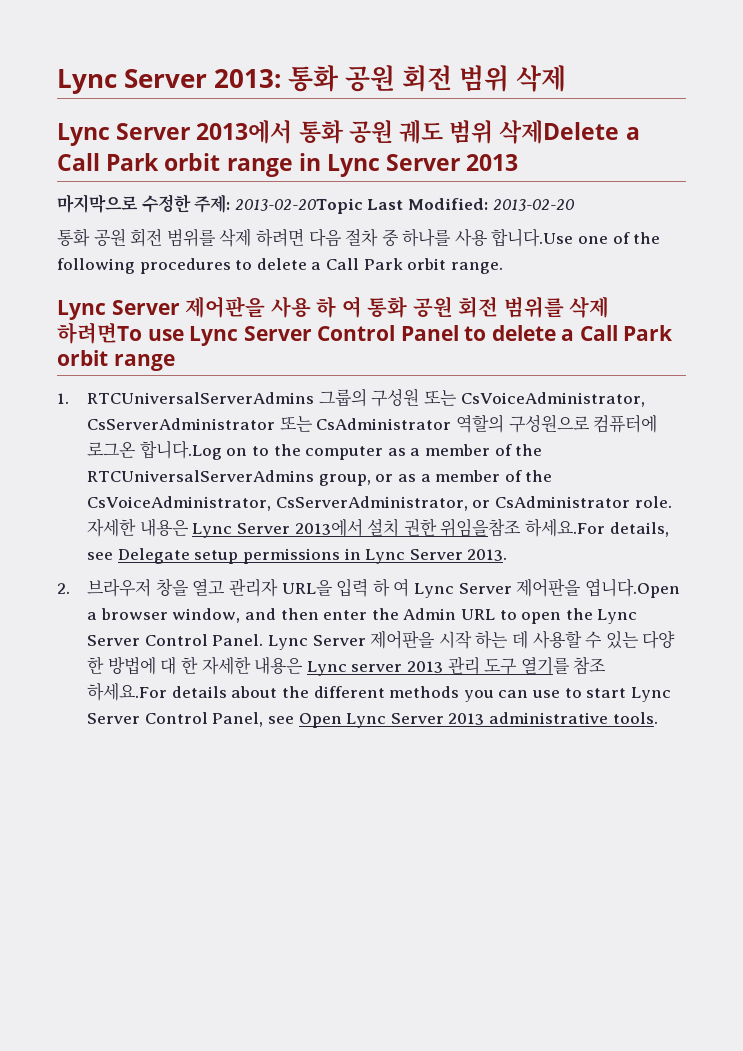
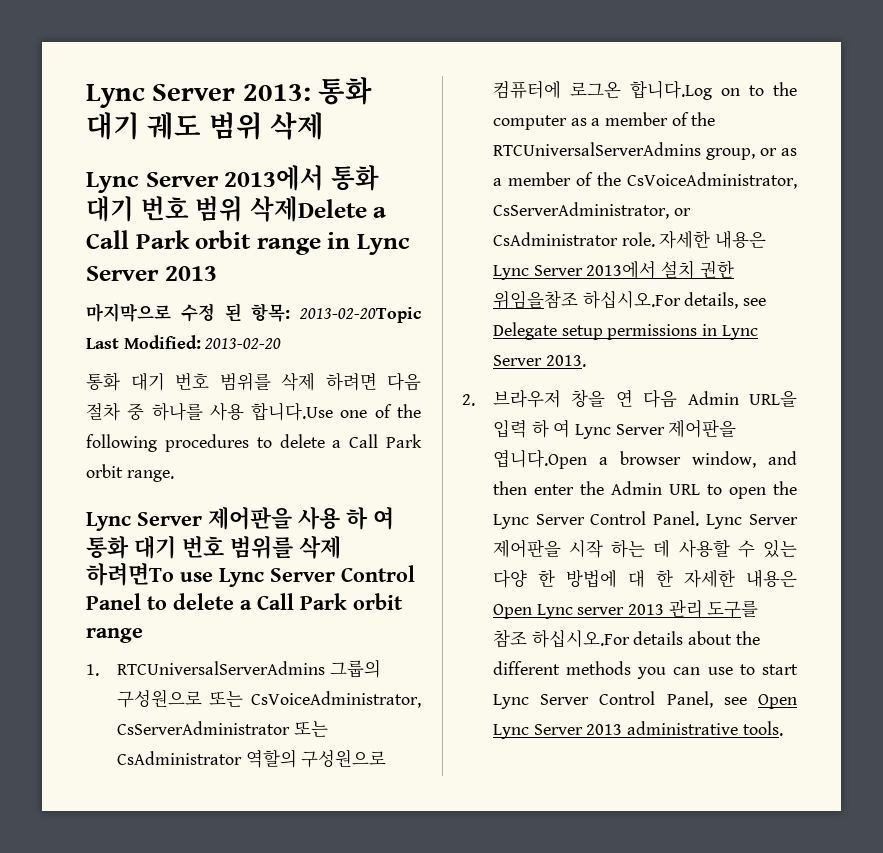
- Lync Server 2013: 통화 공원 회전 범위 삭제
+ Lync Server 2013: 통화 대기 궤도 범위 삭제
- Lync Server 2013에서 통화 공원 궤도 범위 삭제Delete a Call Park orbit range in Lync Server 2013
+ Lync Server 2013에서 통화 대기 번호 범위 삭제Delete a Call Park orbit range in Lync Server 2013
- 마지막으로 수정한 주제: 2013-02-20Topic Last Modified: 2013-02-20
+ 마지막으로 수정 된 항목: 2013-02-20Topic Last Modified: 2013-02-20
- 통화 공원 회전 범위를 삭제 하려면 다음 절차 중 하나를 사용 합니다.Use one of the following procedures to delete a Call Park orbit range.
+ 통화 대기 번호 범위를 삭제 하려면 다음 절차 중 하나를 사용 합니다.Use one of the following procedures to delete a Call Park orbit range.
- Lync Server 제어판을 사용 하 여 통화 공원 회전 범위를 삭제 하려면To use Lync Server Control Panel to delete a Call Park orbit range
+ Lync Server 제어판을 사용 하 여 통화 대기 번호 범위를 삭제 하려면To use Lync Server Control Panel to delete a Call Park orbit range
- 1. RTCUniversalServerAdmins 그룹의 구성원 또는 CsVoiceAdministrator, CsServerAdministrator 또는 CsAdministrator 역할의 구성원으로 컴퓨터에 로그온 합니다.Log on to the computer as a member of the RTCUniversalServerAdmins group, or as a member of the CsVoiceAdministrator, CsServerAdministrator, or CsAdministrator role.
+ 1. RTCUniversalServerAdmins 그룹의 구성원으로 또는 CsVoiceAdministrator, CsServerAdministrator 또는 CsAdministrator 역할의 구성원으로 컴퓨터에 로그온 합니다.Log on to the computer as a member of the RTCUniversalServerAdmins group, or as a member of the CsVoiceAdministrator, CsServerAdministrator, or CsAdministrator role.
- 자세한 내용은 Lync Server 2013에서 설치 권한 위임을참조 하세요.For details, see Delegate setup permissions in Lync Server 2013.
+ 자세한 내용은 Lync Server 2013에서 설치 권한 위임을참조 하십시오.For details, see Delegate setup permissions in Lync Server 2013.
- 2. 브라우저 창을 열고 관리자 URL을 입력 하 여 Lync Server 제어판을 엽니다.Open a browser window, and then enter the Admin URL to open the Lync Server Control Panel.
+ 2. 브라우저 창을 연 다음 Admin URL을 입력 하 여 Lync Server 제어판을 엽니다.Open a browser window, and then enter the Admin URL to open the Lync Server Control Panel.
- Lync Server 제어판을 시작 하는 데 사용할 수 있는 다양 한 방법에 대 한 자세한 내용은 Lync server 2013 관리 도구 열기를 참조 하세요.For details about the different methods you can use to start Lync Server Control Panel, see Open Lync Server 2013 administrative tools.
+ Lync Server 제어판을 시작 하는 데 사용할 수 있는 다양 한 방법에 대 한 자세한 내용은 Open Lync server 2013 관리 도구를 참조 하십시오.For details about the different methods you can use to start Lync Server Control Panel, see Open Lync Server 2013 administrative tools.

